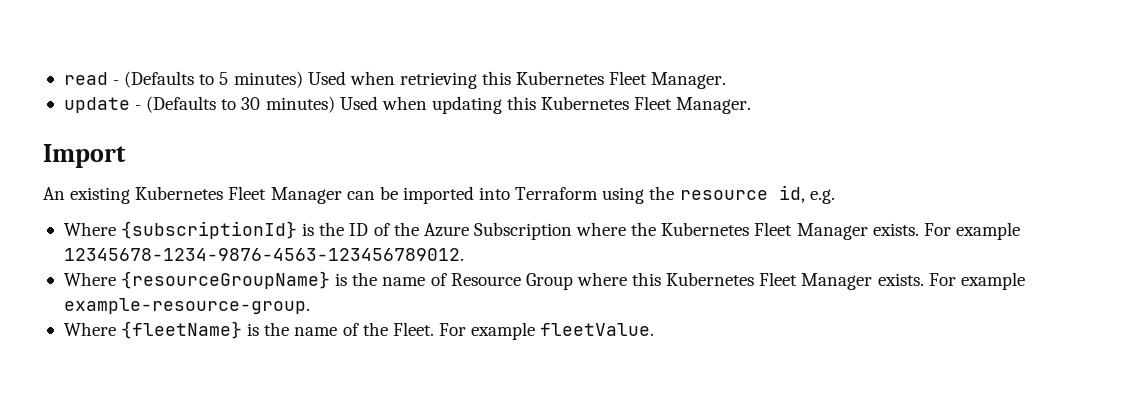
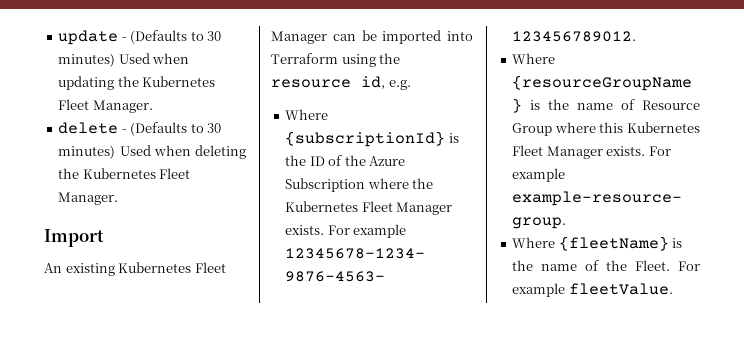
- read - (Defaults to 5 minutes) Used when retrieving this Kubernetes Fleet Manager.
- update - (Defaults to 30 minutes) Used when updating this Kubernetes Fleet Manager.
+ update - (Defaults to 30 minutes) Used when updating the Kubernetes Fleet Manager.
+ delete - (Defaults to 30 minutes) Used when deleting the Kubernetes Fleet Manager.

